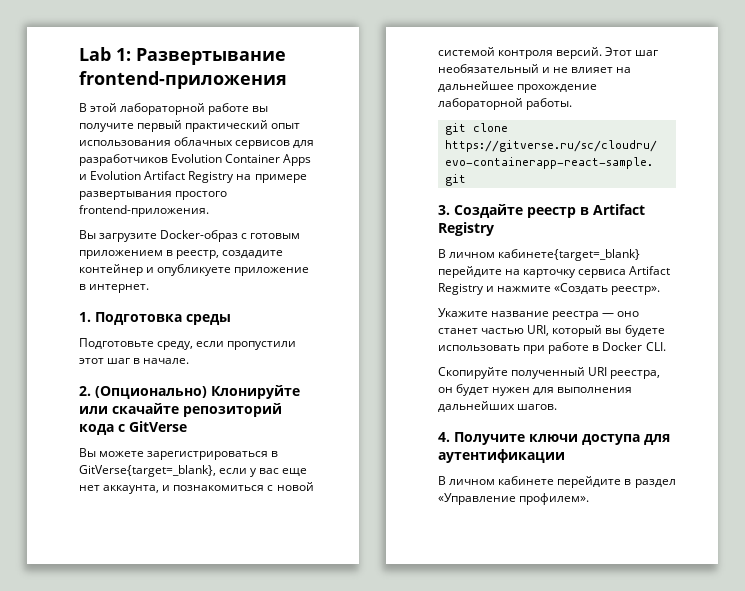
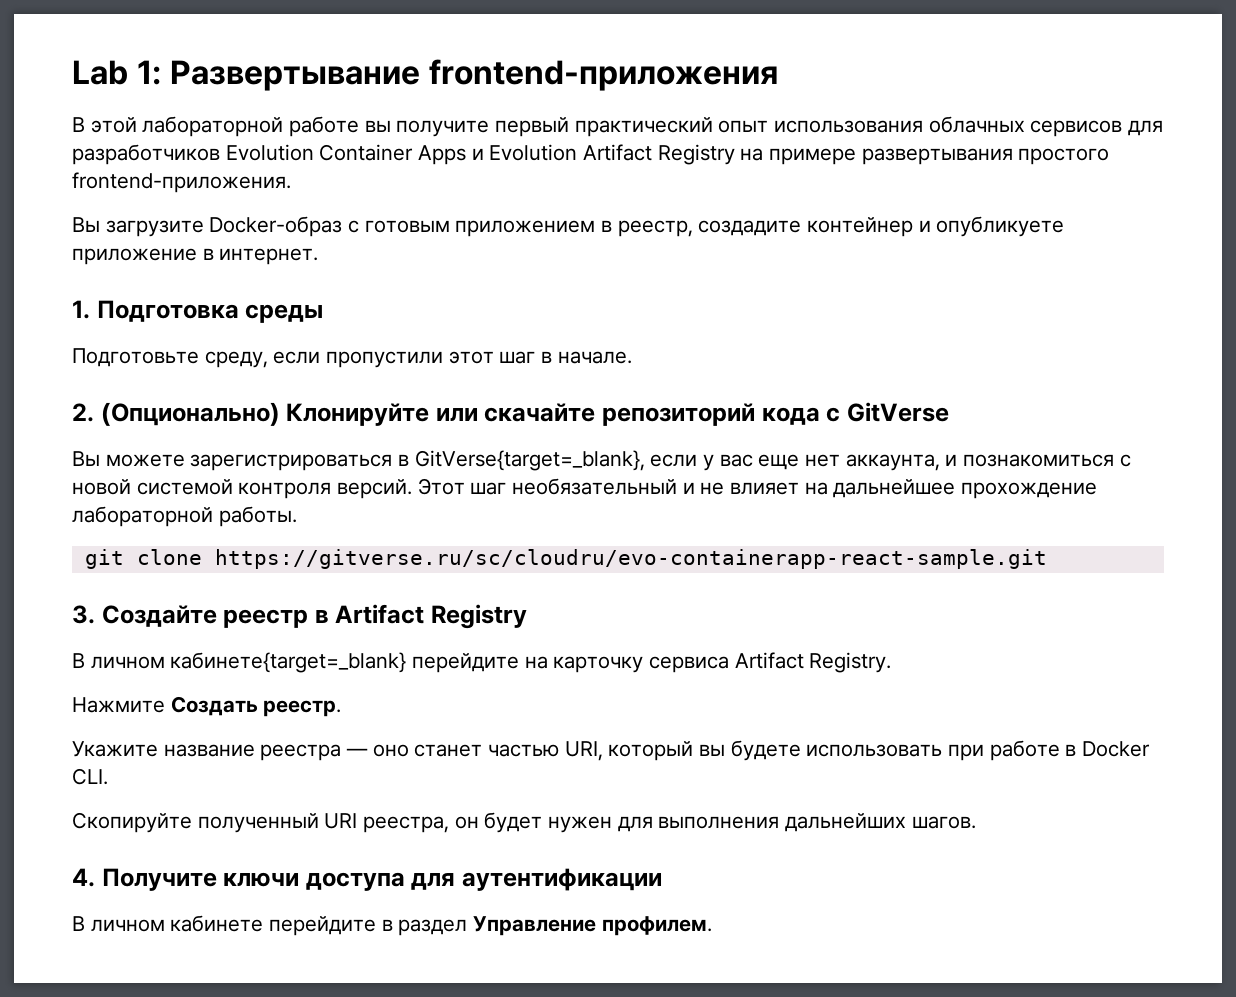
- В личном кабинете{target=_blank} перейдите на карточку сервиса Artifact Registry и нажмите «Создать реестр».
+ В личном кабинете{target=_blank} перейдите на карточку сервиса Artifact Registry.
+ Нажмите Создать реестр.
- В личном кабинете перейдите в раздел «Управление профилем».
+ В личном кабинете перейдите в раздел Управление профилем.

